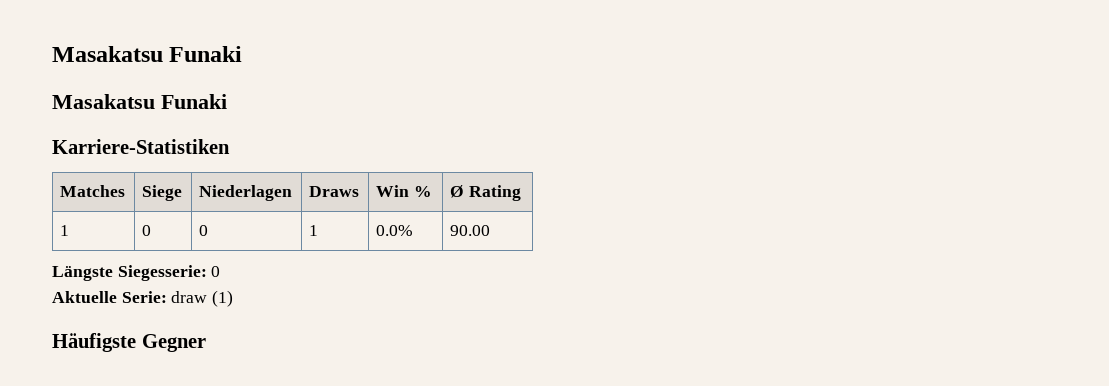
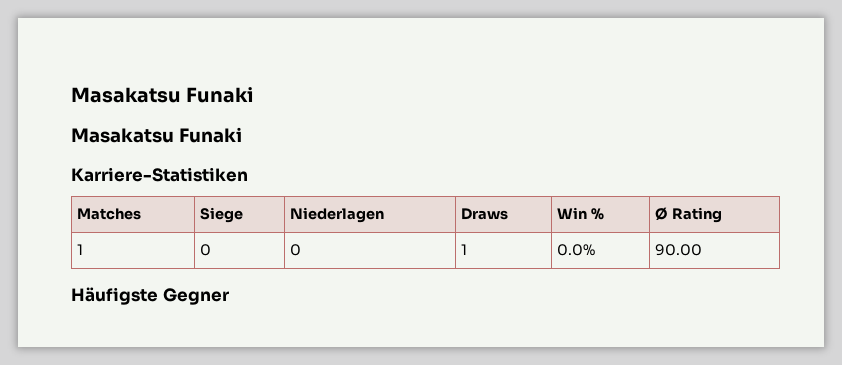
- Längste Siegesserie: 0
- Aktuelle Serie: draw (1)

